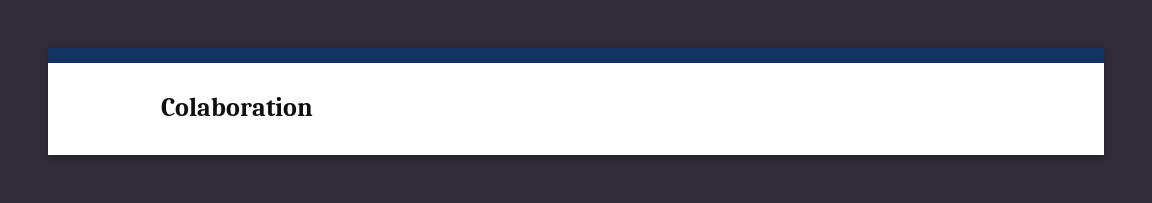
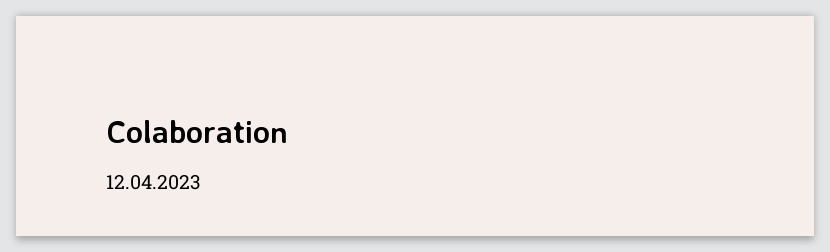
+ 12.04.2023

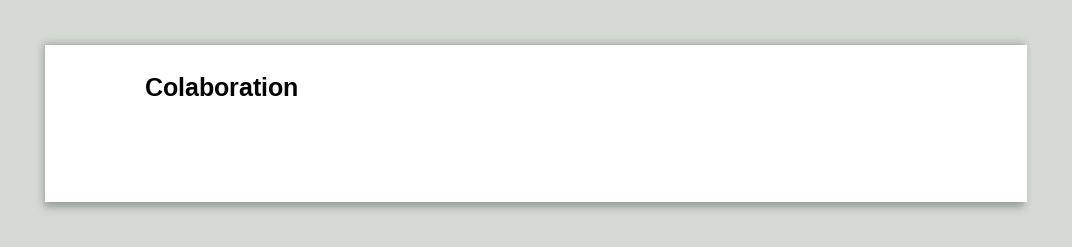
- 12.04.2023

